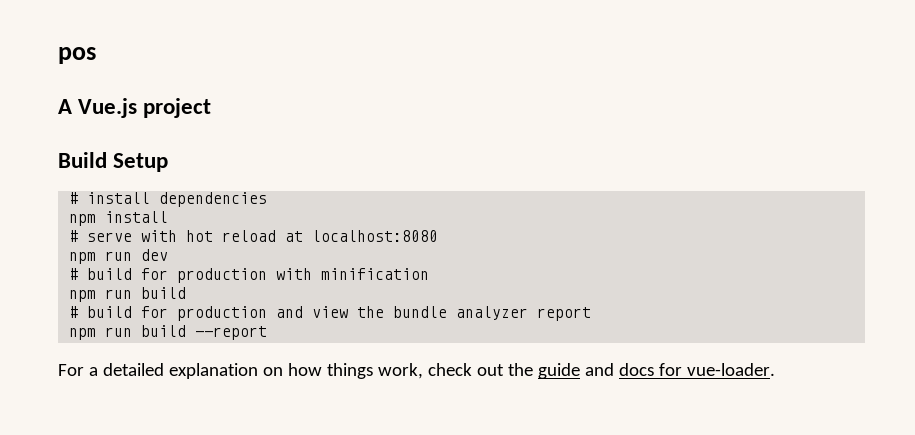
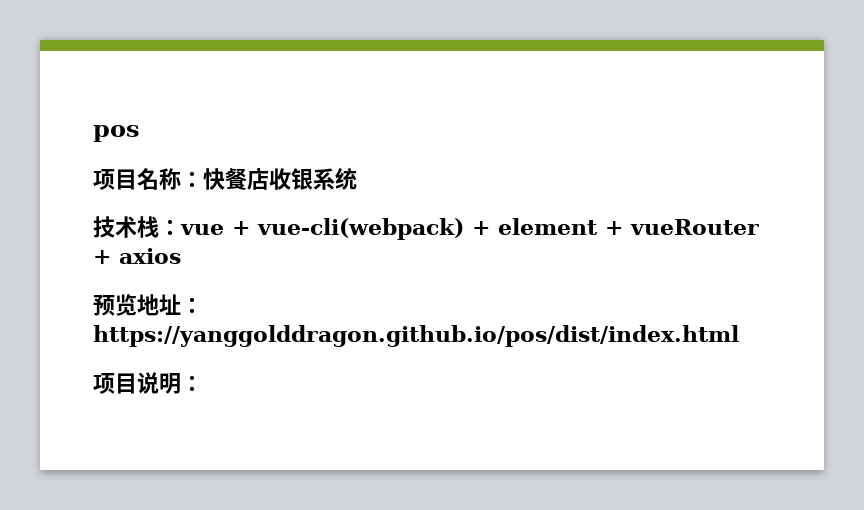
- A Vue.js project
- Build Setup
- # install dependencies
- npm install
- # serve with hot reload at localhost:8080
- npm run dev
- # build for production with minification
- npm run build
- # build for production and view the bundle analyzer report
- npm run build --report
- For a detailed explanation on how things work, check out the guide and docs for vue-loader.
+ 项目名称：快餐店收银系统
+ 技术栈：vue + vue-cli(webpack) + element + vueRouter + axios
+ 预览地址：https://yanggolddragon.github.io/pos/dist/index.html
+ 项目说明：

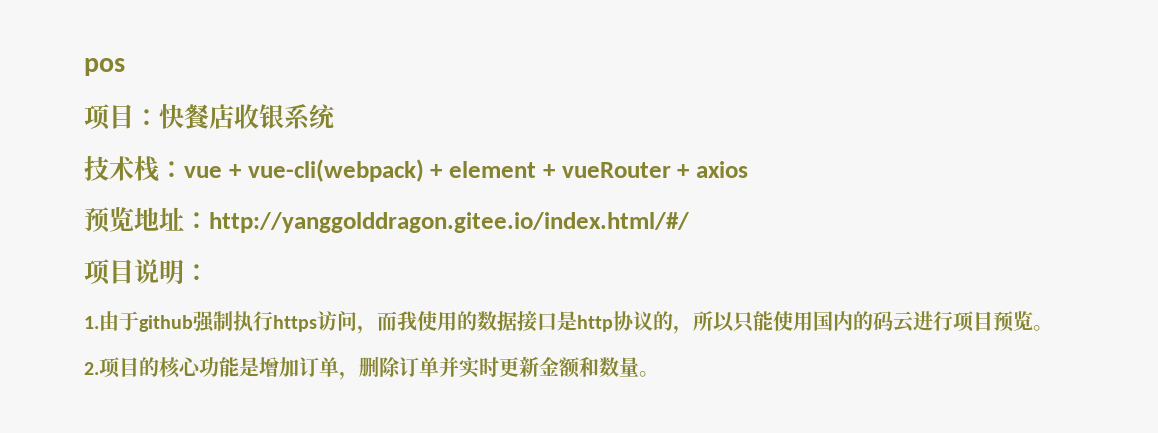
- 项目名称：快餐店收银系统
+ 项目：快餐店收银系统
- 预览地址：https://yanggolddragon.github.io/pos/dist/index.html
+ 预览地址：http://yanggolddragon.gitee.io/index.html/#/
+ 1.由于github强制执行https访问，而我使用的数据接口是http协议的，所以只能使用国内的码云进行项目预览。
+ 2.项目的核心功能是增加订单，删除订单并实时更新金额和数量。

